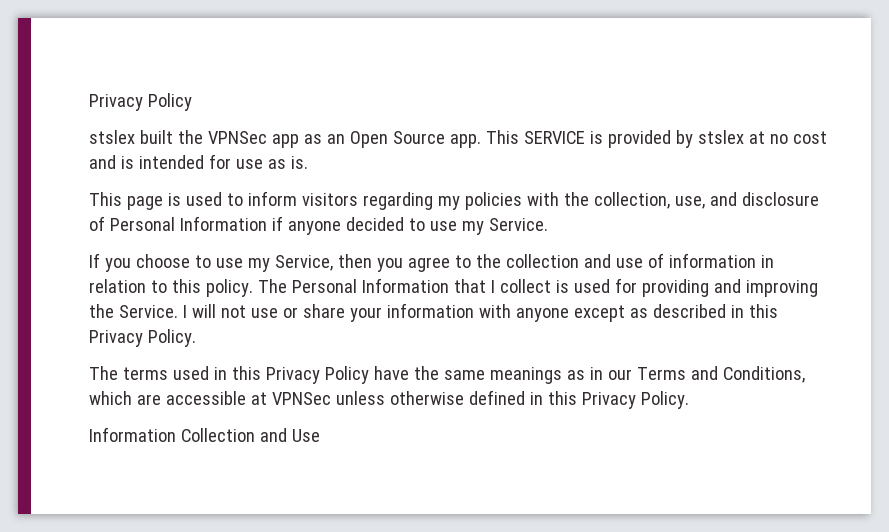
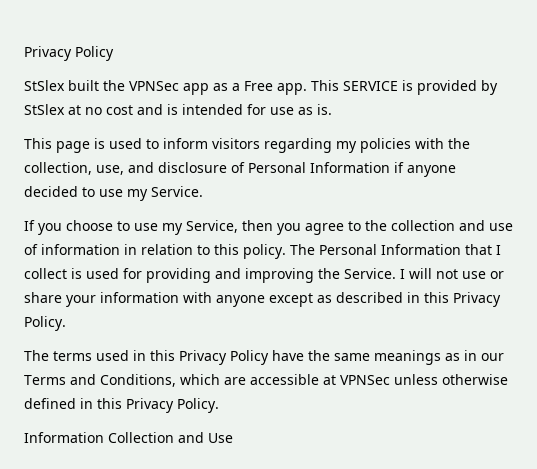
- stslex built the VPNSec app as an Open Source app.
+ StSlex built the VPNSec app as a Free app.
- This SERVICE is provided by stslex at no cost and is intended for use as is.
+ This SERVICE is provided by StSlex at no cost and is intended for use as is.

